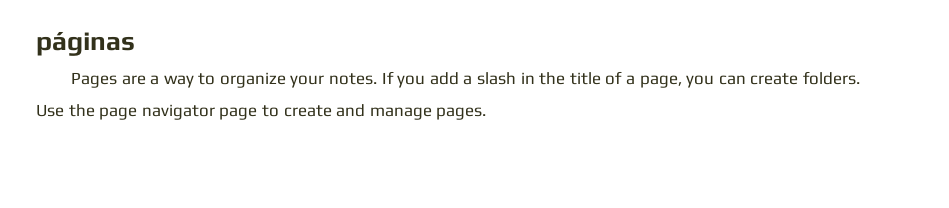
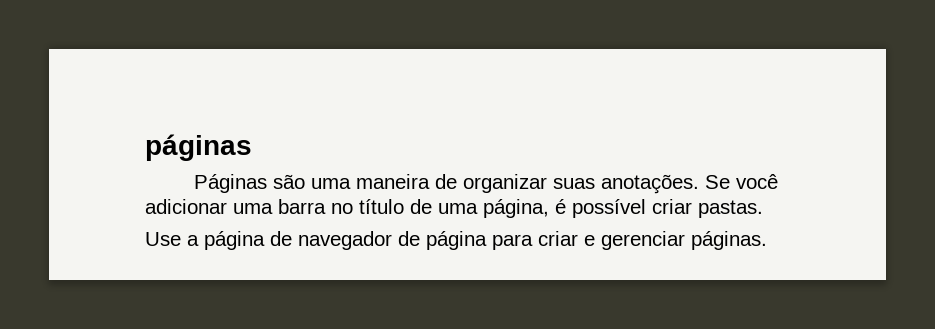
- Pages are a way to organize your notes. If you add a slash in the title of a page, you can create folders.
- Use the page navigator page to create and manage pages.
+ Páginas são uma maneira de organizar suas anotações. Se você adicionar uma barra no título de uma página, é possível criar pastas.
+ Use a página de navegador de página para criar e gerenciar páginas.

